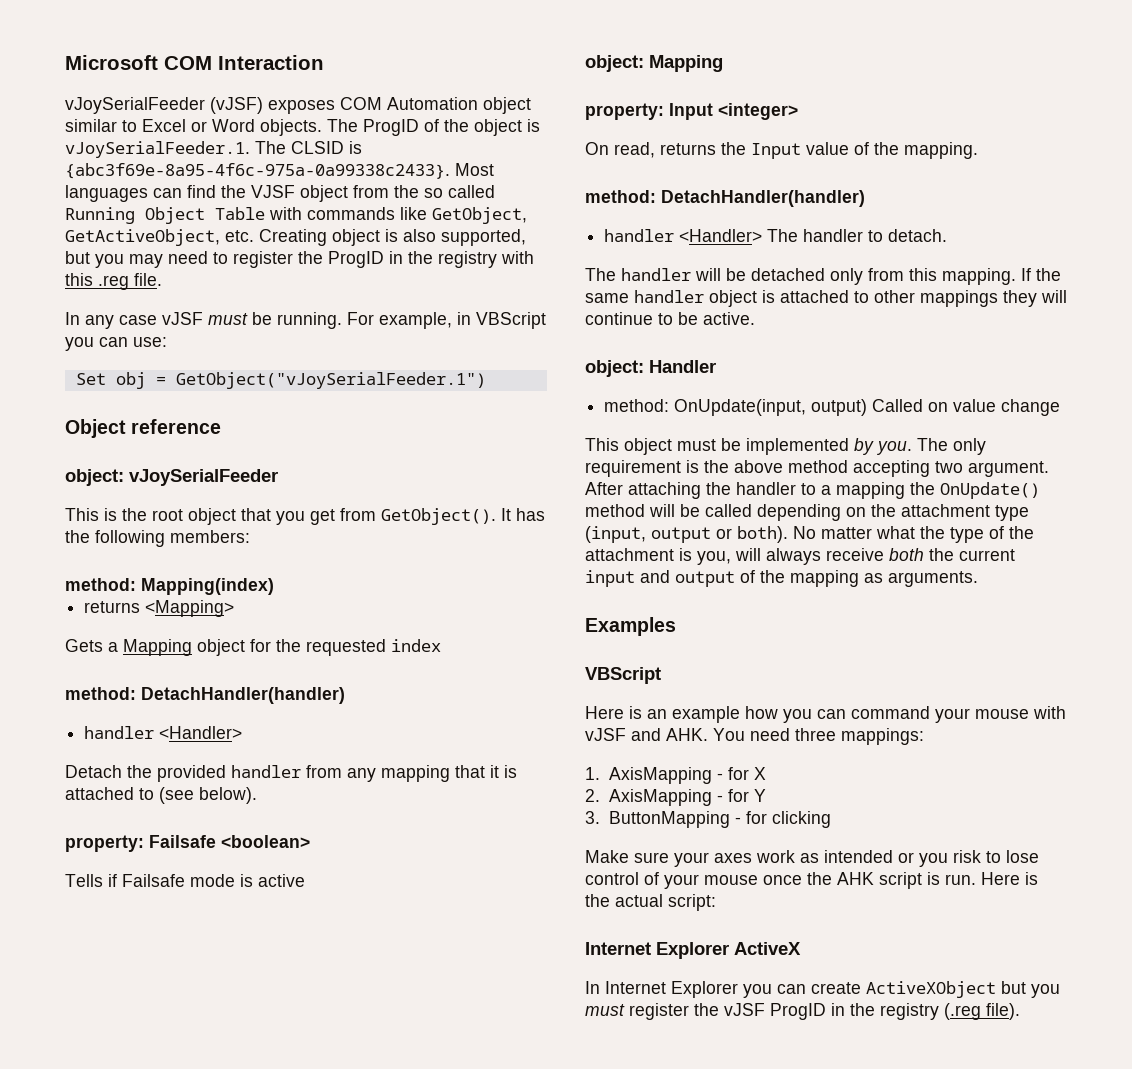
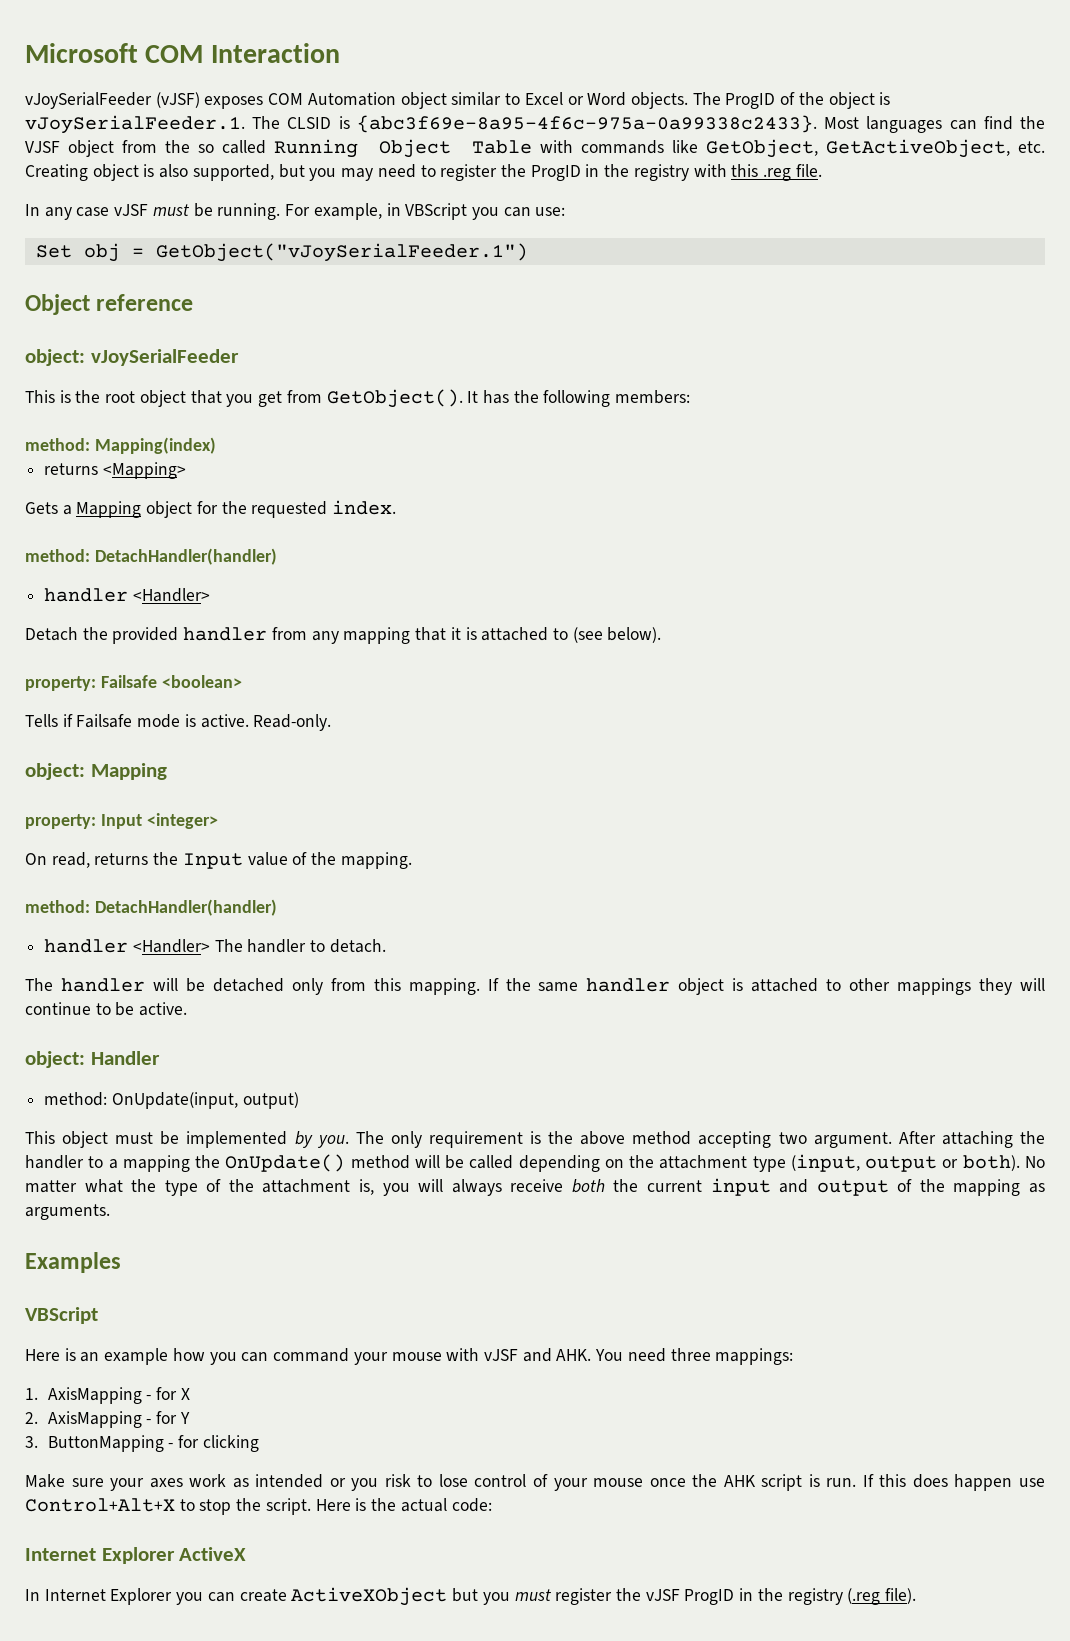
- Gets a Mapping object for the requested index
+ Gets a Mapping object for the requested index.
- Tells if Failsafe mode is active
+ Tells if Failsafe mode is active. Read-only.
- method: OnUpdate(input, output) Called on value change
+ method: OnUpdate(input, output)
- No matter what the type of the attachment is you, will always receive both the current input and output of the mapping as arguments.
+ No matter what the type of the attachment is, you will always receive both the current input and output of the mapping as arguments.
+ If this does happen use Control+Alt+X to stop the script.
- Here is the actual script:
+ Here is the actual code:

